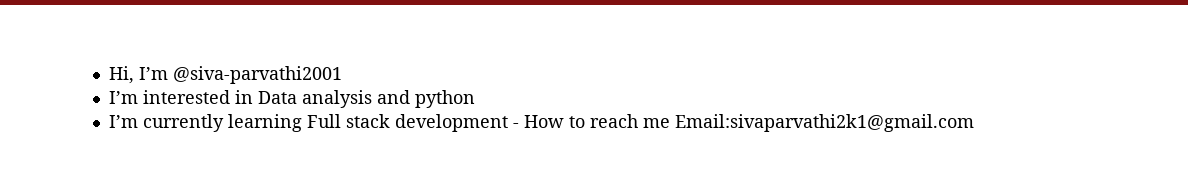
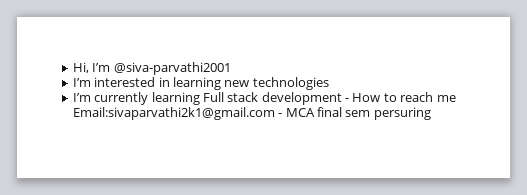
- I’m interested in Data analysis and python
+ I’m interested in learning new technologies
- I’m currently learning Full stack development - How to reach me Email:sivaparvathi2k1@gmail.com
+ I’m currently learning Full stack development - How to reach me Email:sivaparvathi2k1@gmail.com - MCA final sem persuring

